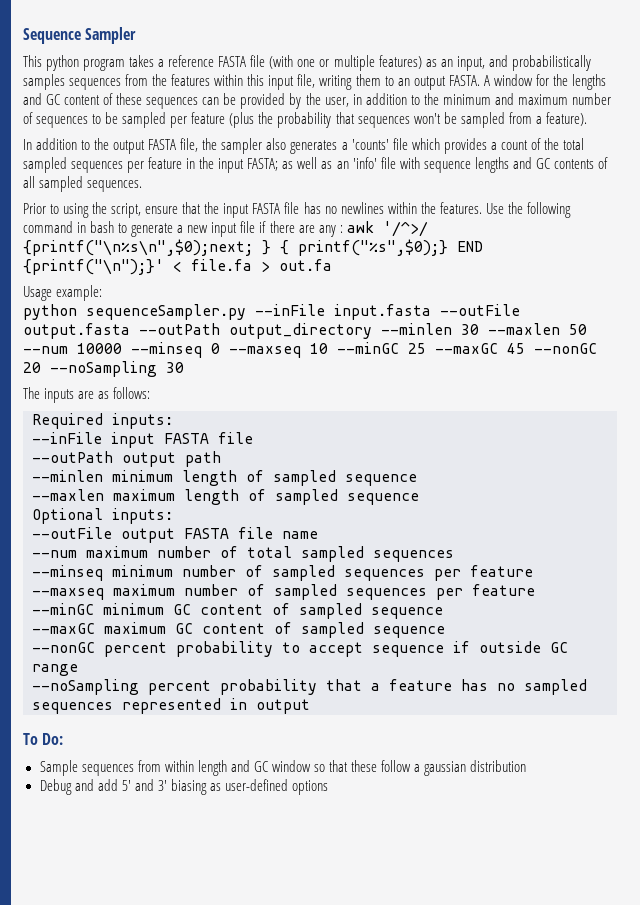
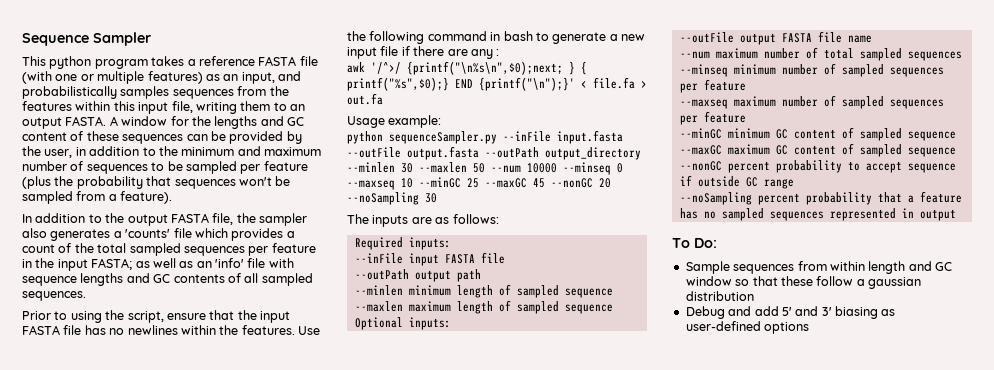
- Use the following command in bash to generate a new input file if there are any : awk '/^>/ {printf("\n%s\n",$0);next; } { printf("%s",$0);} END {printf("\n");}' < file.fa > out.fa
+ Use the following command in bash to generate a new input file if there are any :
+ awk '/^>/ {printf("\n%s\n",$0);next; } { printf("%s",$0);} END {printf("\n");}' < file.fa > out.fa

